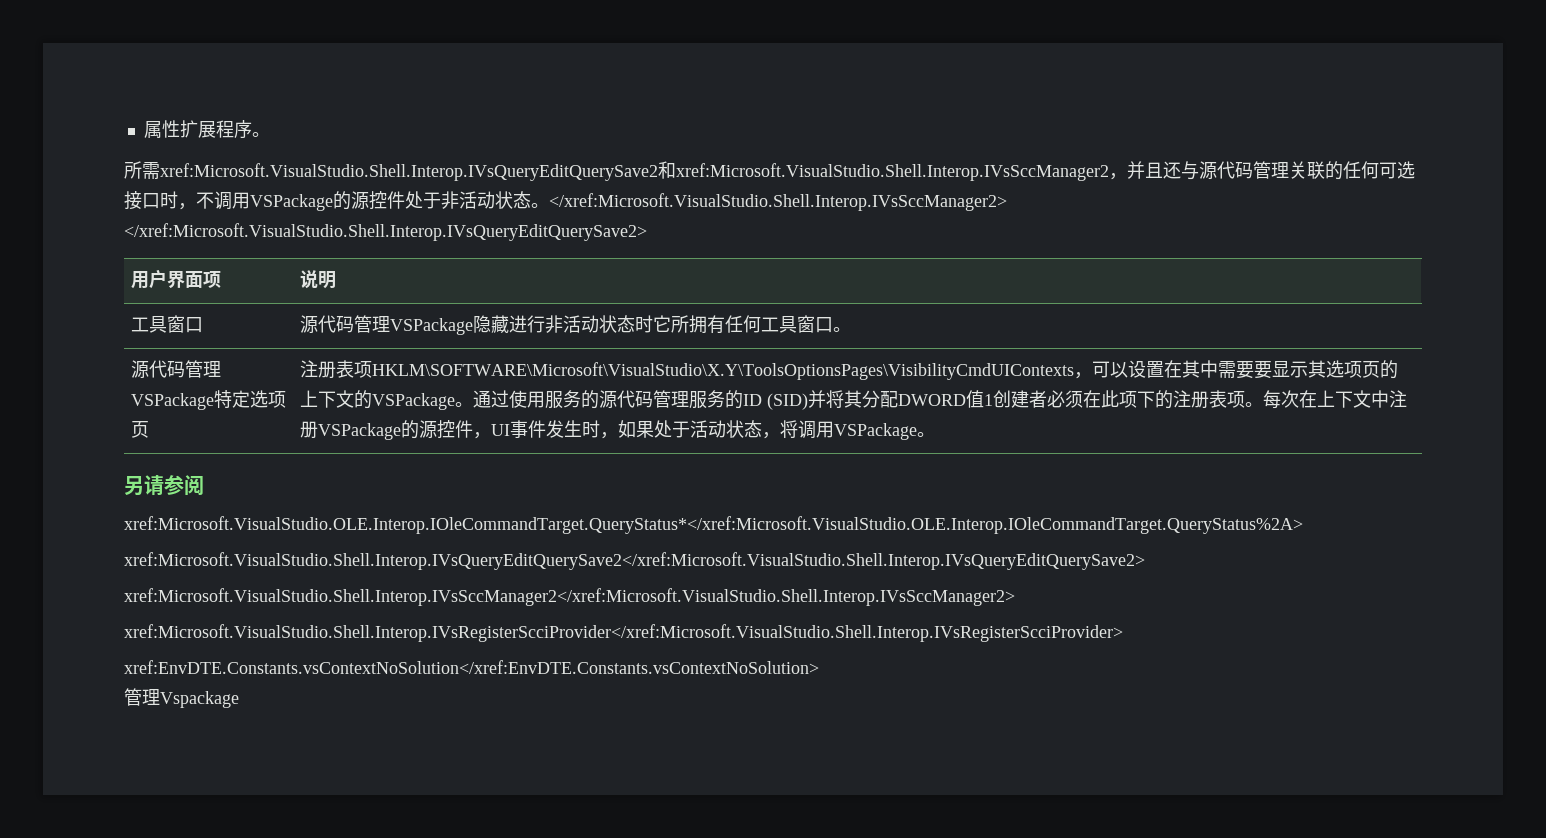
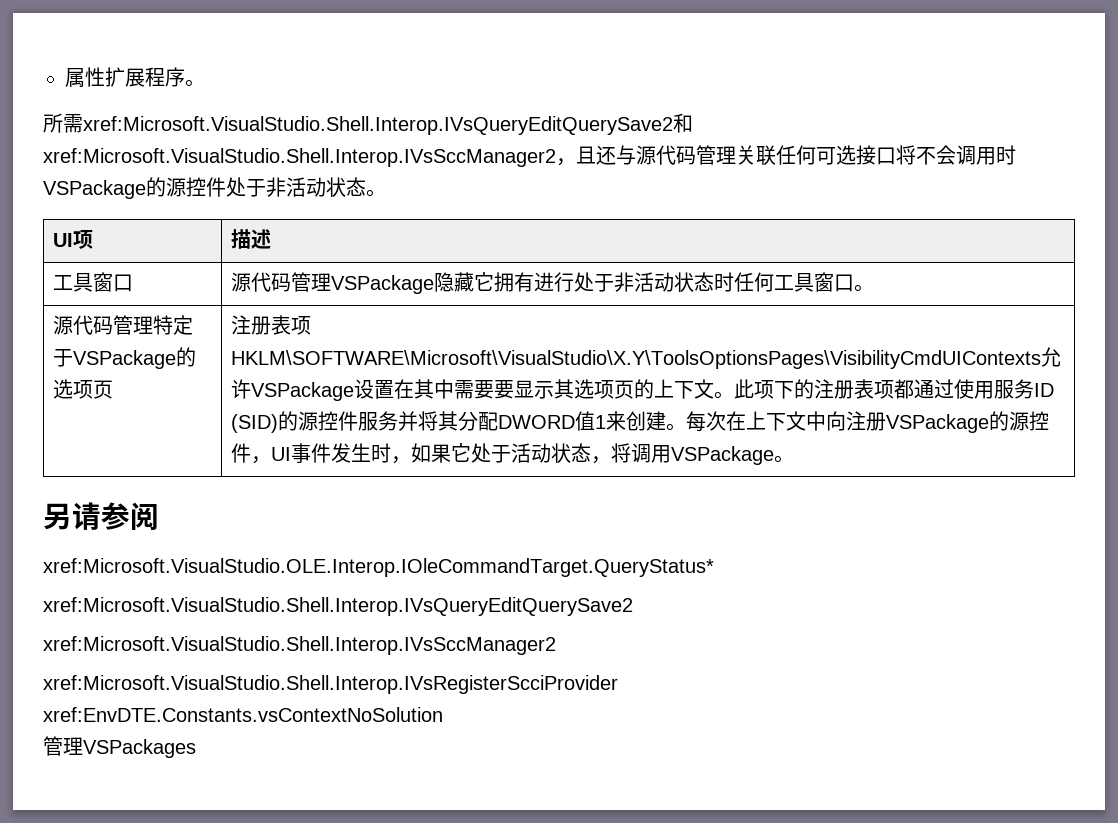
- 所需xref:Microsoft.VisualStudio.Shell.Interop.IVsQueryEditQuerySave2和xref:Microsoft.VisualStudio.Shell.Interop.IVsSccManager2，并且还与源代码管理关联的任何可选接口时，不调用VSPackage的源控件处于非活动状态。</xref:Microsoft.VisualStudio.Shell.Interop.IVsSccManager2> </xref:Microsoft.VisualStudio.Shell.Interop.IVsQueryEditQuerySave2>
- 用户界面项 | 说明
+ 所需xref:Microsoft.VisualStudio.Shell.Interop.IVsQueryEditQuerySave2和xref:Microsoft.VisualStudio.Shell.Interop.IVsSccManager2，且还与源代码管理关联任何可选接口将不会调用时VSPackage的源控件处于非活动状态。
+ UI项 | 描述
- 工具窗口 | 源代码管理VSPackage隐藏进行非活动状态时它所拥有任何工具窗口。
+ 工具窗口 | 源代码管理VSPackage隐藏它拥有进行处于非活动状态时任何工具窗口。
- 源代码管理VSPackage特定选项页
+ 源代码管理特定于VSPackage的选项页
- 注册表项HKLM\SOFTWARE\Microsoft\VisualStudio\X.Y\ToolsOptionsPages\VisibilityCmdUIContexts，可以设置在其中需要要显示其选项页的上下文的VSPackage。通过使用服务的源代码管理服务的ID (SID)并将其分配DWORD值1创建者必须在此项下的注册表项。
+ 注册表项HKLM\SOFTWARE\Microsoft\VisualStudio\X.Y\ToolsOptionsPages\VisibilityCmdUIContexts允许VSPackage设置在其中需要要显示其选项页的上下文。此项下的注册表项都通过使用服务ID (SID)的源控件服务并将其分配DWORD值1来创建。
- 每次在上下文中注册VSPackage的源控件，UI事件发生时，如果处于活动状态，将调用VSPackage。
+ 每次在上下文中向注册VSPackage的源控件，UI事件发生时，如果它处于活动状态，将调用VSPackage。
- xref:Microsoft.VisualStudio.OLE.Interop.IOleCommandTarget.QueryStatus*</xref:Microsoft.VisualStudio.OLE.Interop.IOleCommandTarget.QueryStatus%2A>
- xref:Microsoft.VisualStudio.Shell.Interop.IVsQueryEditQuerySave2</xref:Microsoft.VisualStudio.Shell.Interop.IVsQueryEditQuerySave2>
- xref:Microsoft.VisualStudio.Shell.Interop.IVsSccManager2</xref:Microsoft.VisualStudio.Shell.Interop.IVsSccManager2>
- xref:Microsoft.VisualStudio.Shell.Interop.IVsRegisterScciProvider</xref:Microsoft.VisualStudio.Shell.Interop.IVsRegisterScciProvider>
- xref:EnvDTE.Constants.vsContextNoSolution</xref:EnvDTE.Constants.vsContextNoSolution>
- 管理Vspackage
+ xref:Microsoft.VisualStudio.OLE.Interop.IOleCommandTarget.QueryStatus*
+ xref:Microsoft.VisualStudio.Shell.Interop.IVsQueryEditQuerySave2
+ xref:Microsoft.VisualStudio.Shell.Interop.IVsSccManager2
+ xref:Microsoft.VisualStudio.Shell.Interop.IVsRegisterScciProvider
+ xref:EnvDTE.Constants.vsContextNoSolution
+ 管理VSPackages

